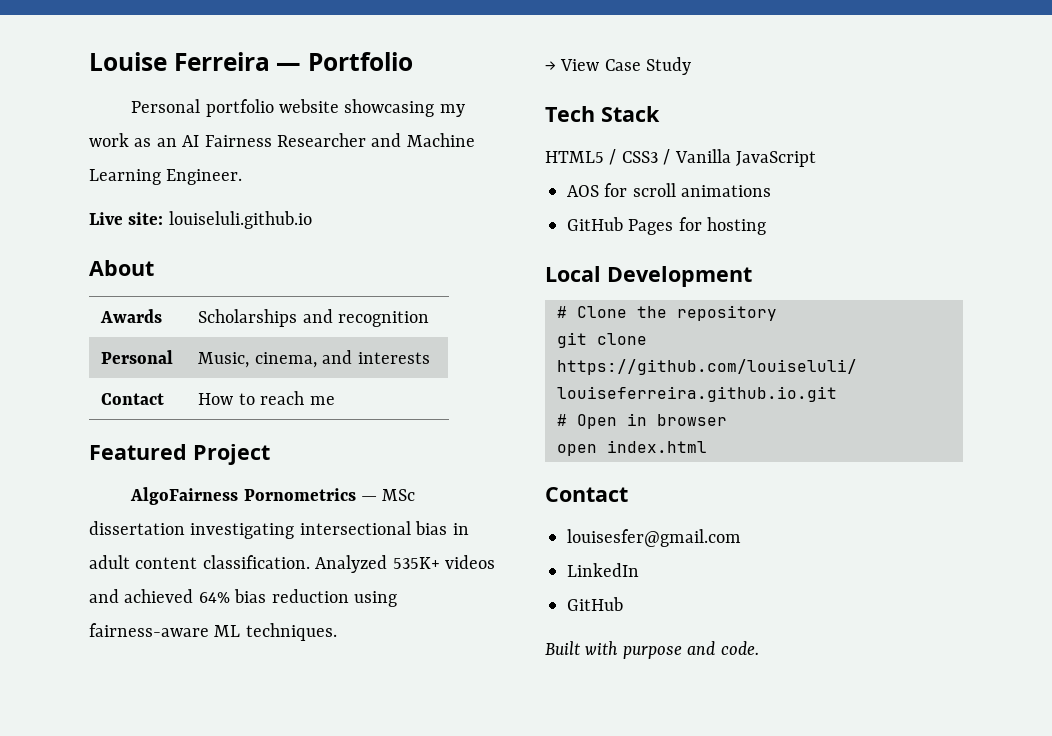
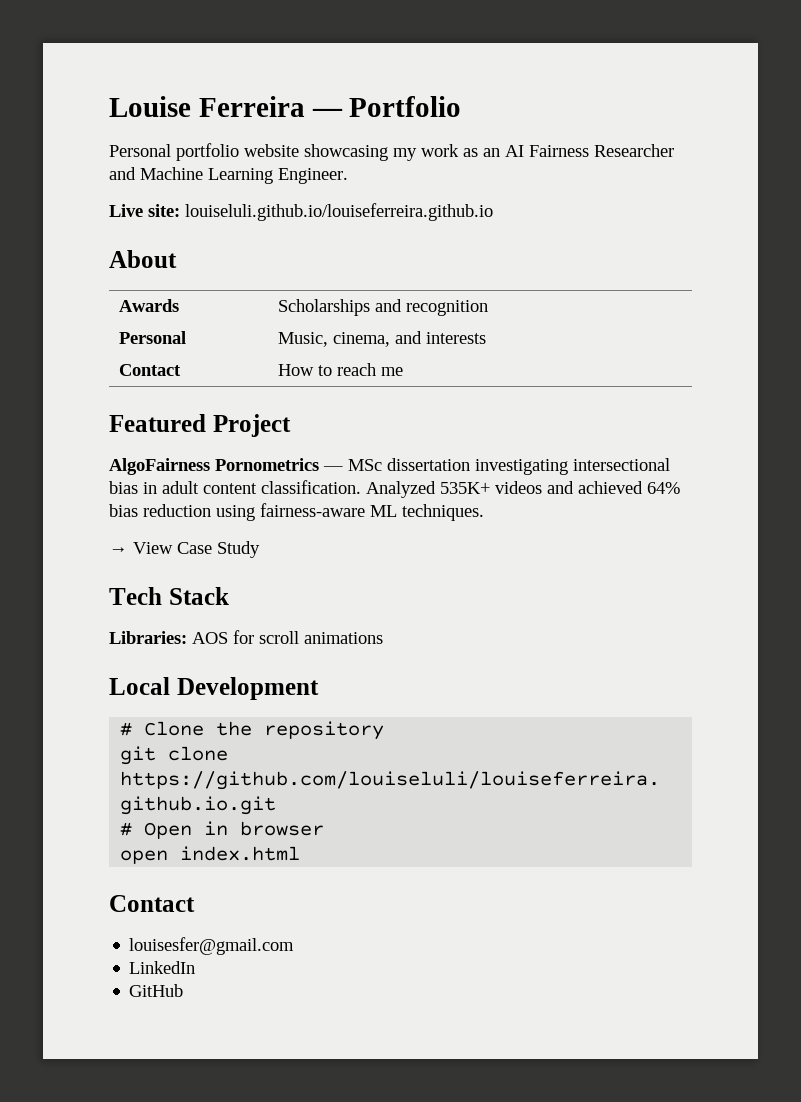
- Live site: louiseluli.github.io
+ Live site: louiseluli.github.io/louiseferreira.github.io
- HTML5 / CSS3 / Vanilla JavaScript
- AOS for scroll animations
+ Libraries: AOS for scroll animations
- GitHub Pages for hosting
- Built with purpose and code.

